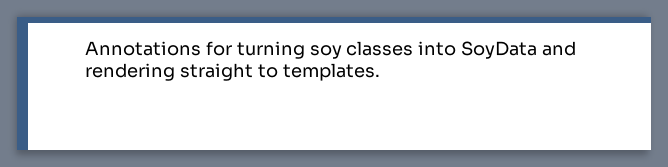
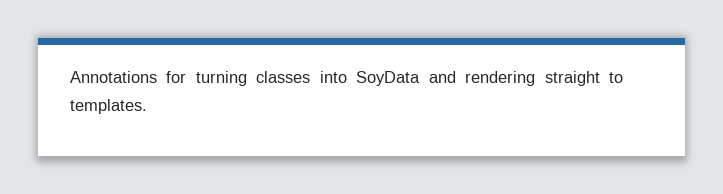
- Annotations for turning soy classes into SoyData and rendering straight to templates.
+ Annotations for turning classes into SoyData and rendering straight to templates.

